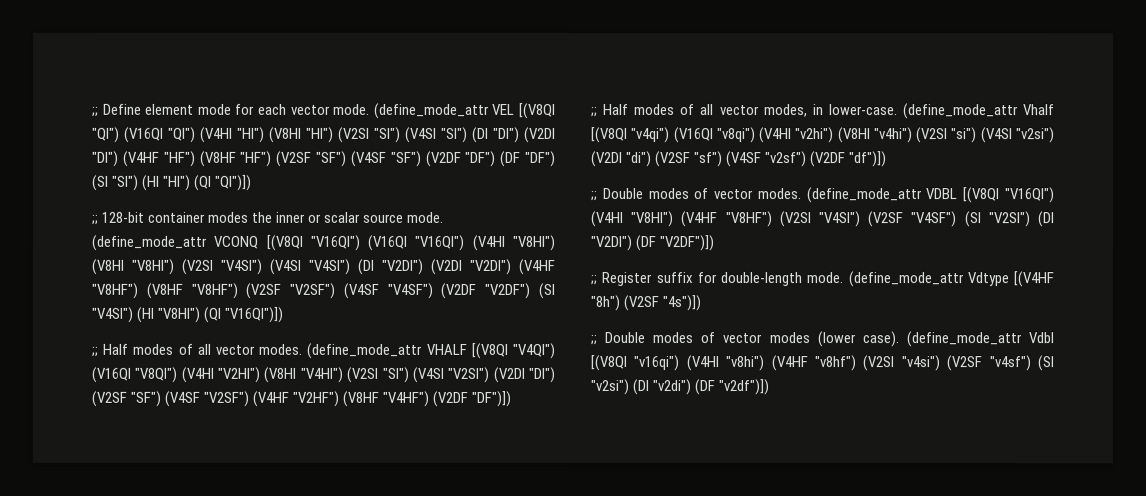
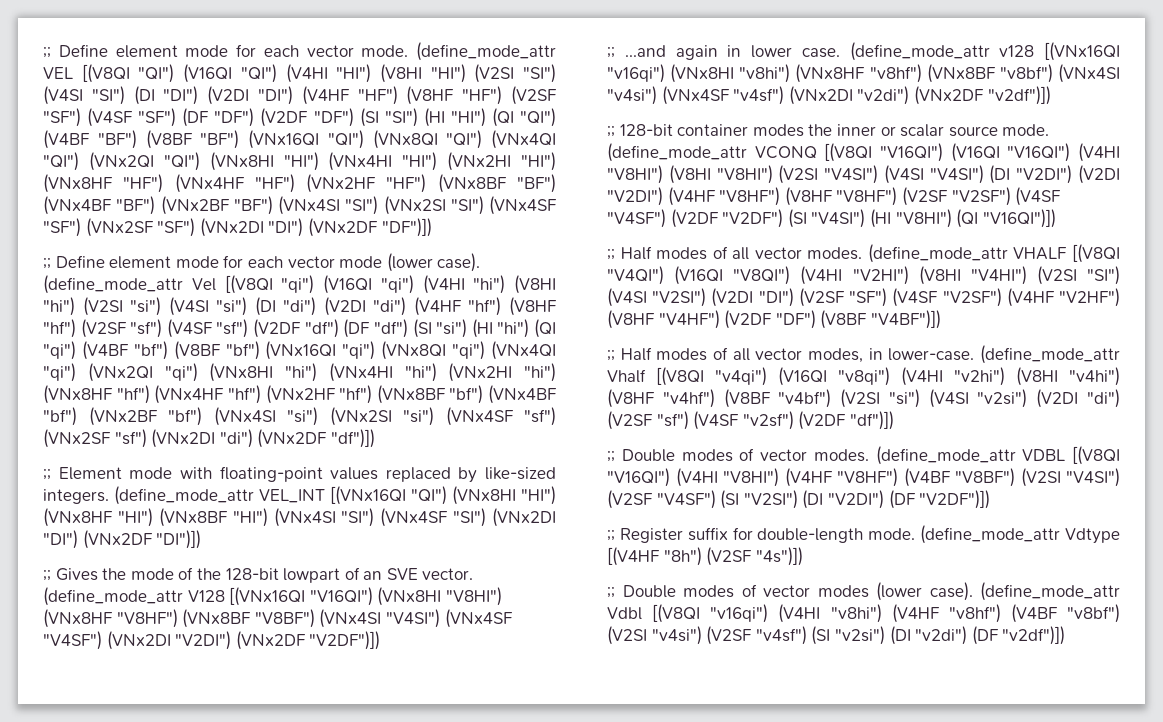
- (define_mode_attr VEL [(V8QI "QI") (V16QI "QI") (V4HI "HI") (V8HI "HI") (V2SI "SI") (V4SI "SI") (DI "DI") (V2DI "DI") (V4HF "HF") (V8HF "HF") (V2SF "SF") (V4SF "SF") (V2DF "DF") (DF "DF") (SI "SI") (HI "HI") (QI "QI")])
+ (define_mode_attr VEL [(V8QI "QI") (V16QI "QI") (V4HI "HI") (V8HI "HI") (V2SI "SI") (V4SI "SI") (DI "DI") (V2DI "DI") (V4HF "HF") (V8HF "HF") (V2SF "SF") (V4SF "SF") (DF "DF") (V2DF "DF") (SI "SI") (HI "HI") (QI "QI") (V4BF "BF") (V8BF "BF") (VNx16QI "QI") (VNx8QI "QI") (VNx4QI "QI") (VNx2QI "QI") (VNx8HI "HI") (VNx4HI "HI") (VNx2HI "HI") (VNx8HF "HF") (VNx4HF "HF") (VNx2HF "HF") (VNx8BF "BF") (VNx4BF "BF") (VNx2BF "BF") (VNx4SI "SI") (VNx2SI "SI") (VNx4SF "SF") (VNx2SF "SF") (VNx2DI "DI") (VNx2DF "DF")])
+ ;; Define element mode for each vector mode (lower case). (define_mode_attr Vel [(V8QI "qi") (V16QI "qi") (V4HI "hi") (V8HI "hi") (V2SI "si") (V4SI "si") (DI "di") (V2DI "di") (V4HF "hf") (V8HF "hf") (V2SF "sf") (V4SF "sf") (V2DF "df") (DF "df") (SI "si") (HI "hi") (QI "qi") (V4BF "bf") (V8BF "bf") (VNx16QI "qi") (VNx8QI "qi") (VNx4QI "qi") (VNx2QI "qi") (VNx8HI "hi") (VNx4HI "hi") (VNx2HI "hi") (VNx8HF "hf") (VNx4HF "hf") (VNx2HF "hf") (VNx8BF "bf") (VNx4BF "bf") (VNx2BF "bf") (VNx4SI "si") (VNx2SI "si") (VNx4SF "sf") (VNx2SF "sf") (VNx2DI "di") (VNx2DF "df")])
+ ;; Element mode with floating-point values replaced by like-sized integers. (define_mode_attr VEL_INT [(VNx16QI "QI") (VNx8HI "HI") (VNx8HF "HI") (VNx8BF "HI") (VNx4SI "SI") (VNx4SF "SI") (VNx2DI "DI") (VNx2DF "DI")])
+ ;; Gives the mode of the 128-bit lowpart of an SVE vector. (define_mode_attr V128 [(VNx16QI "V16QI") (VNx8HI "V8HI") (VNx8HF "V8HF") (VNx8BF "V8BF") (VNx4SI "V4SI") (VNx4SF "V4SF") (VNx2DI "V2DI") (VNx2DF "V2DF")])
+ ;; ...and again in lower case. (define_mode_attr v128 [(VNx16QI "v16qi") (VNx8HI "v8hi") (VNx8HF "v8hf") (VNx8BF "v8bf") (VNx4SI "v4si") (VNx4SF "v4sf") (VNx2DI "v2di") (VNx2DF "v2df")])
- (define_mode_attr VHALF [(V8QI "V4QI") (V16QI "V8QI") (V4HI "V2HI") (V8HI "V4HI") (V2SI "SI") (V4SI "V2SI") (V2DI "DI") (V2SF "SF") (V4SF "V2SF") (V4HF "V2HF") (V8HF "V4HF") (V2DF "DF")])
+ (define_mode_attr VHALF [(V8QI "V4QI") (V16QI "V8QI") (V4HI "V2HI") (V8HI "V4HI") (V2SI "SI") (V4SI "V2SI") (V2DI "DI") (V2SF "SF") (V4SF "V2SF") (V4HF "V2HF") (V8HF "V4HF") (V2DF "DF") (V8BF "V4BF")])
- (define_mode_attr Vhalf [(V8QI "v4qi") (V16QI "v8qi") (V4HI "v2hi") (V8HI "v4hi") (V2SI "si") (V4SI "v2si") (V2DI "di") (V2SF "sf") (V4SF "v2sf") (V2DF "df")])
+ (define_mode_attr Vhalf [(V8QI "v4qi") (V16QI "v8qi") (V4HI "v2hi") (V8HI "v4hi") (V8HF "v4hf") (V8BF "v4bf") (V2SI "si") (V4SI "v2si") (V2DI "di") (V2SF "sf") (V4SF "v2sf") (V2DF "df")])
- (define_mode_attr VDBL [(V8QI "V16QI") (V4HI "V8HI") (V4HF "V8HF") (V2SI "V4SI") (V2SF "V4SF") (SI "V2SI") (DI "V2DI") (DF "V2DF")])
+ (define_mode_attr VDBL [(V8QI "V16QI") (V4HI "V8HI") (V4HF "V8HF") (V4BF "V8BF") (V2SI "V4SI") (V2SF "V4SF") (SI "V2SI") (DI "V2DI") (DF "V2DF")])
- (define_mode_attr Vdbl [(V8QI "v16qi") (V4HI "v8hi") (V4HF "v8hf") (V2SI "v4si") (V2SF "v4sf") (SI "v2si") (DI "v2di") (DF "v2df")])
+ (define_mode_attr Vdbl [(V8QI "v16qi") (V4HI "v8hi") (V4HF "v8hf") (V4BF "v8bf") (V2SI "v4si") (V2SF "v4sf") (SI "v2si") (DI "v2di") (DF "v2df")])

